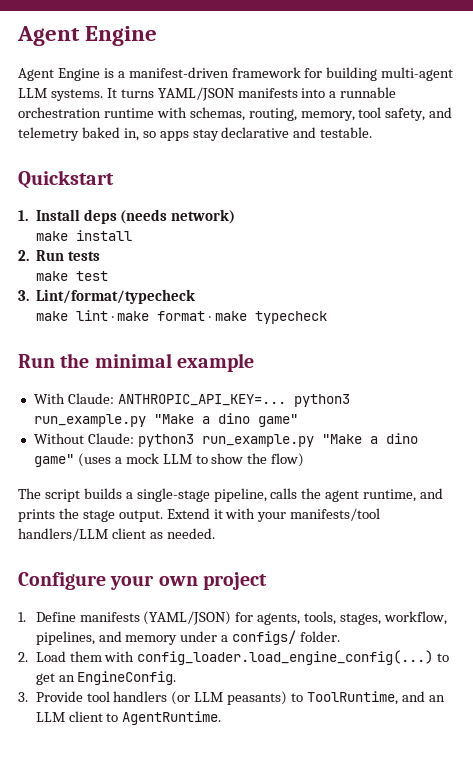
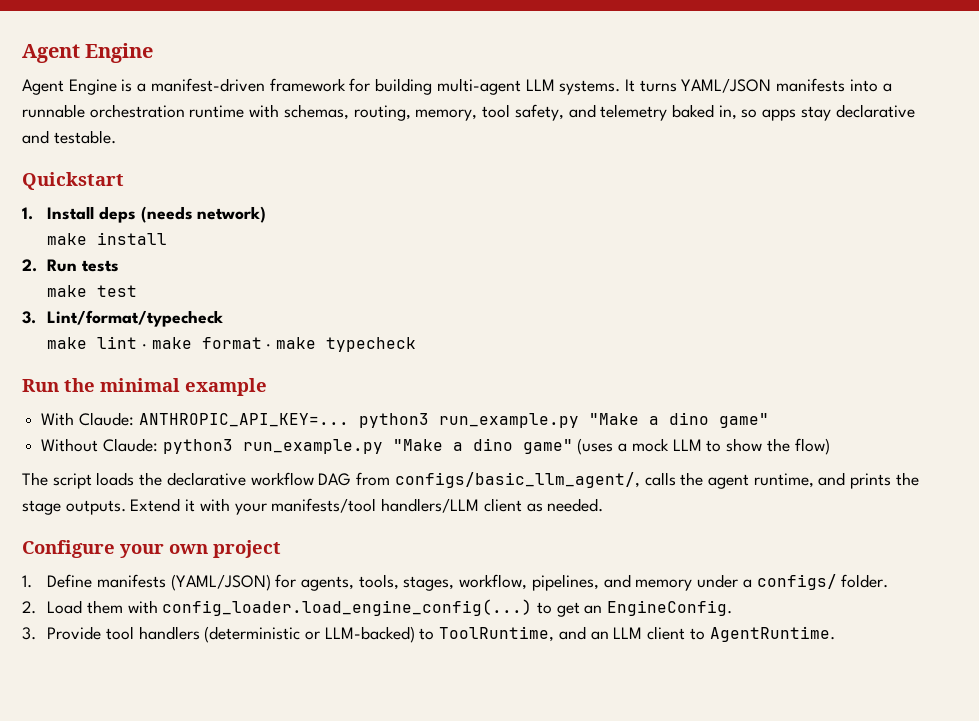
- The script builds a single-stage pipeline, calls the agent runtime, and prints the stage output.
+ The script loads the declarative workflow DAG from configs/basic_llm_agent/, calls the agent runtime, and prints the stage outputs.
- 3. Provide tool handlers (or LLM peasants) to ToolRuntime, and an LLM client to AgentRuntime.
+ 3. Provide tool handlers (deterministic or LLM-backed) to ToolRuntime, and an LLM client to AgentRuntime.

